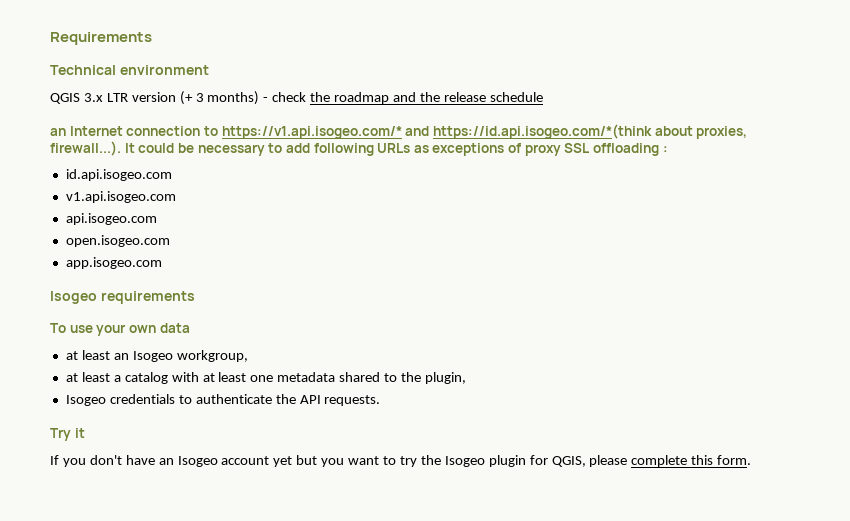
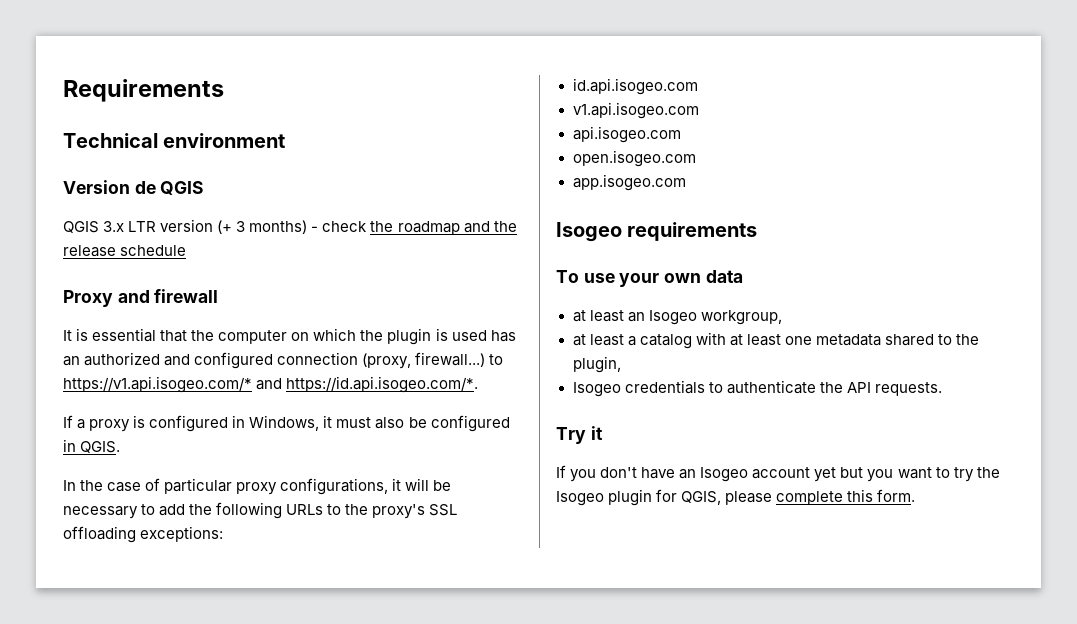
+ Version de QGIS
- an Internet connection to https://v1.api.isogeo.com/* and https://id.api.isogeo.com/*(think about proxies, firewall...). It could be necessary to add following URLs as exceptions of proxy SSL offloading :
+ Proxy and firewall
+ It is essential that the computer on which the plugin is used has an authorized and configured connection (proxy, firewall...) to https://v1.api.isogeo.com/* and https://id.api.isogeo.com/*.
+ If a proxy is configured in Windows, it must also be configured in QGIS.
+ In the case of particular proxy configurations, it will be necessary to add the following URLs to the proxy's SSL offloading exceptions:

